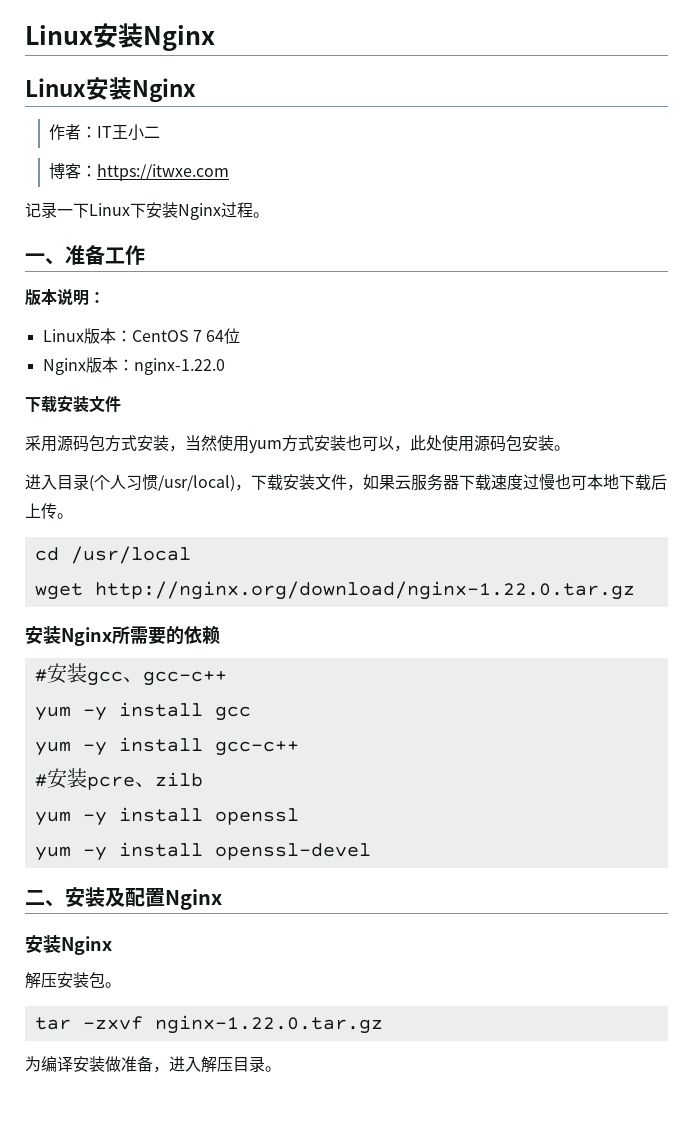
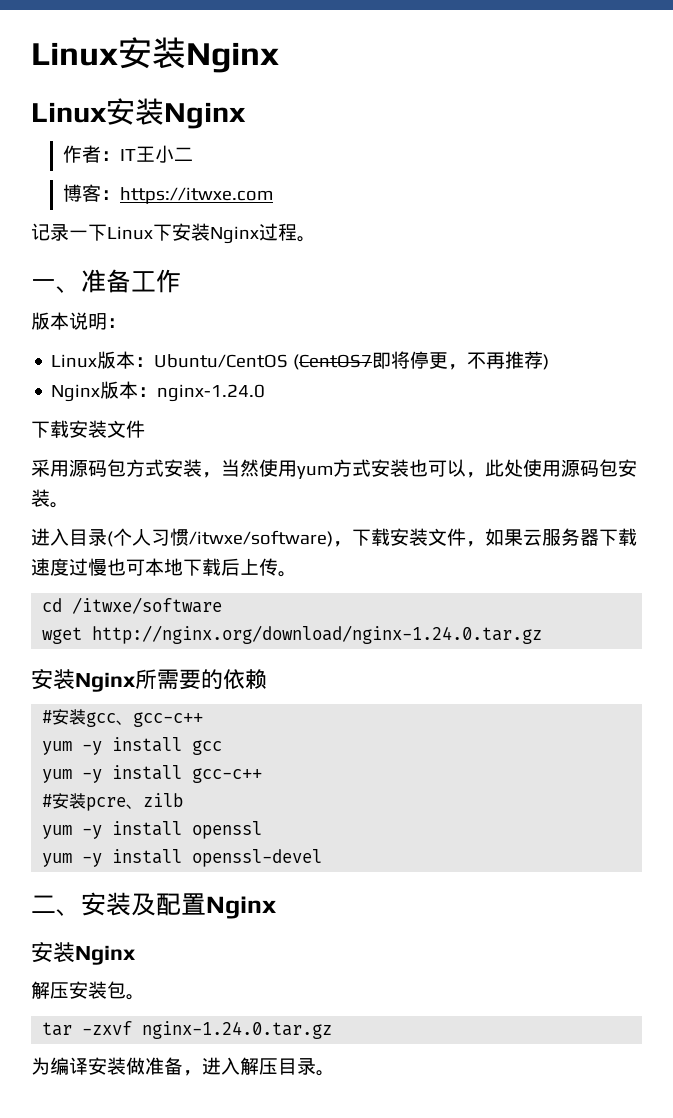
- Linux版本：CentOS 7 64位
+ Linux版本：Ubuntu/CentOS (CentOS7即将停更，不再推荐)
- Nginx版本：nginx-1.22.0
+ Nginx版本：nginx-1.24.0
- 进入目录(个人习惯/usr/local)，下载安装文件，如果云服务器下载速度过慢也可本地下载后上传。
+ 进入目录(个人习惯/itwxe/software)，下载安装文件，如果云服务器下载速度过慢也可本地下载后上传。
- cd /usr/local
+ cd /itwxe/software
- wget http://nginx.org/download/nginx-1.22.0.tar.gz
+ wget http://nginx.org/download/nginx-1.24.0.tar.gz
- tar -zxvf nginx-1.22.0.tar.gz
+ tar -zxvf nginx-1.24.0.tar.gz

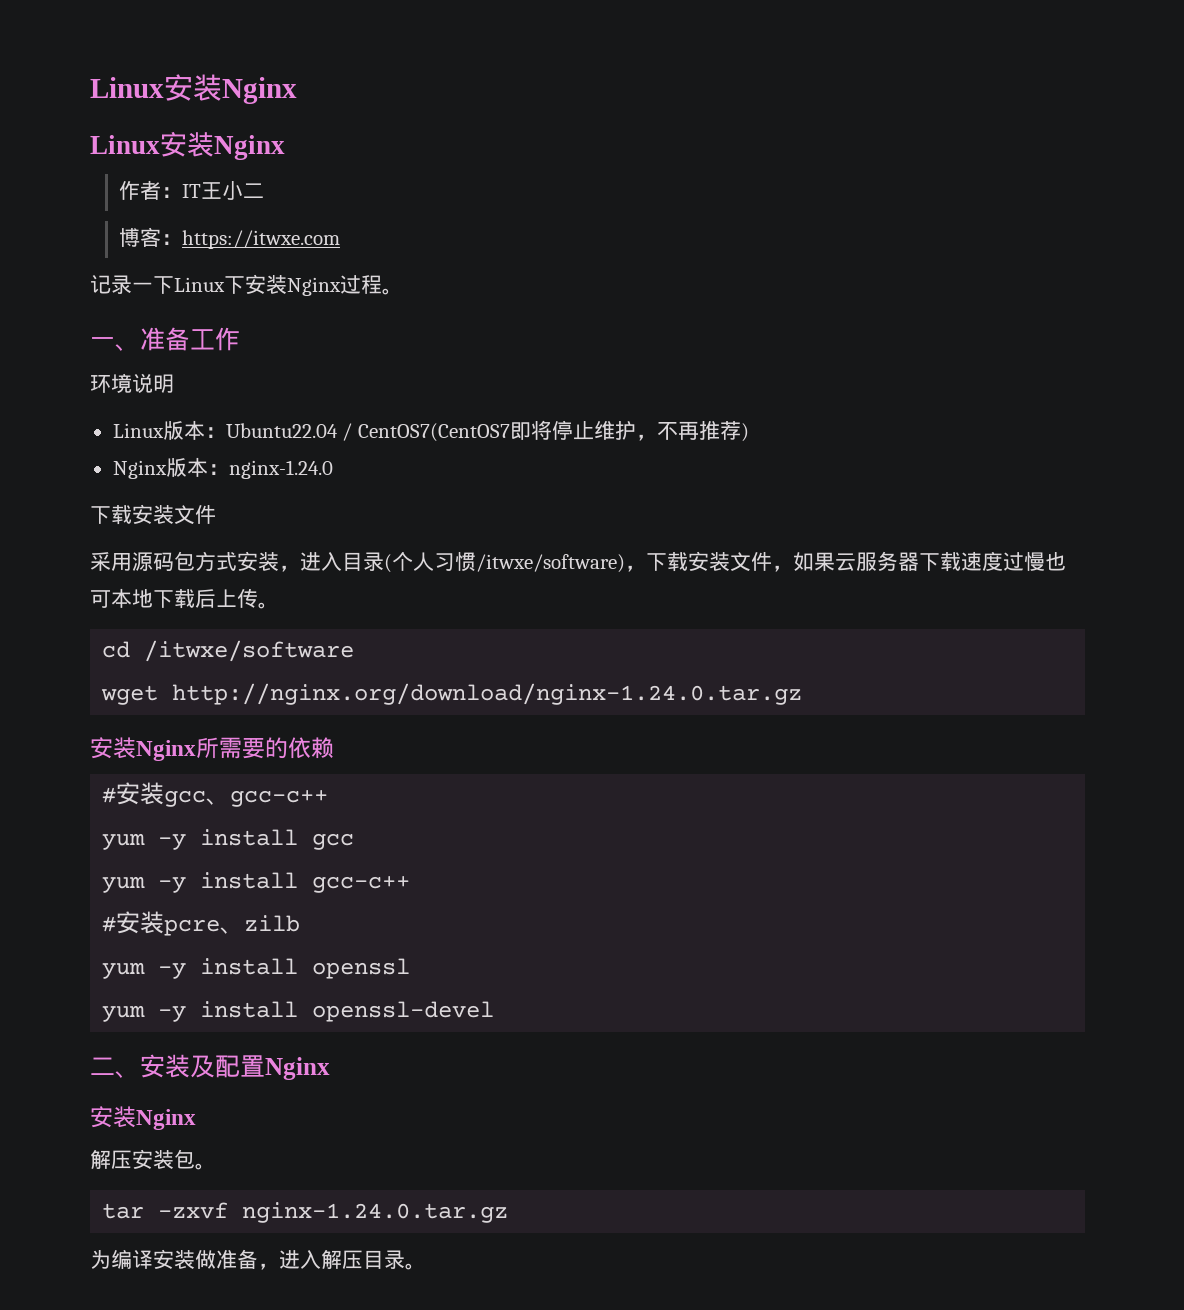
- 版本说明：
+ 环境说明
- Linux版本：Ubuntu/CentOS (CentOS7即将停更，不再推荐)
+ Linux版本：Ubuntu22.04 / CentOS7(CentOS7即将停止维护，不再推荐)
- 采用源码包方式安装，当然使用yum方式安装也可以，此处使用源码包安装。
- 进入目录(个人习惯/itwxe/software)，下载安装文件，如果云服务器下载速度过慢也可本地下载后上传。
+ 采用源码包方式安装，进入目录(个人习惯/itwxe/software)，下载安装文件，如果云服务器下载速度过慢也可本地下载后上传。

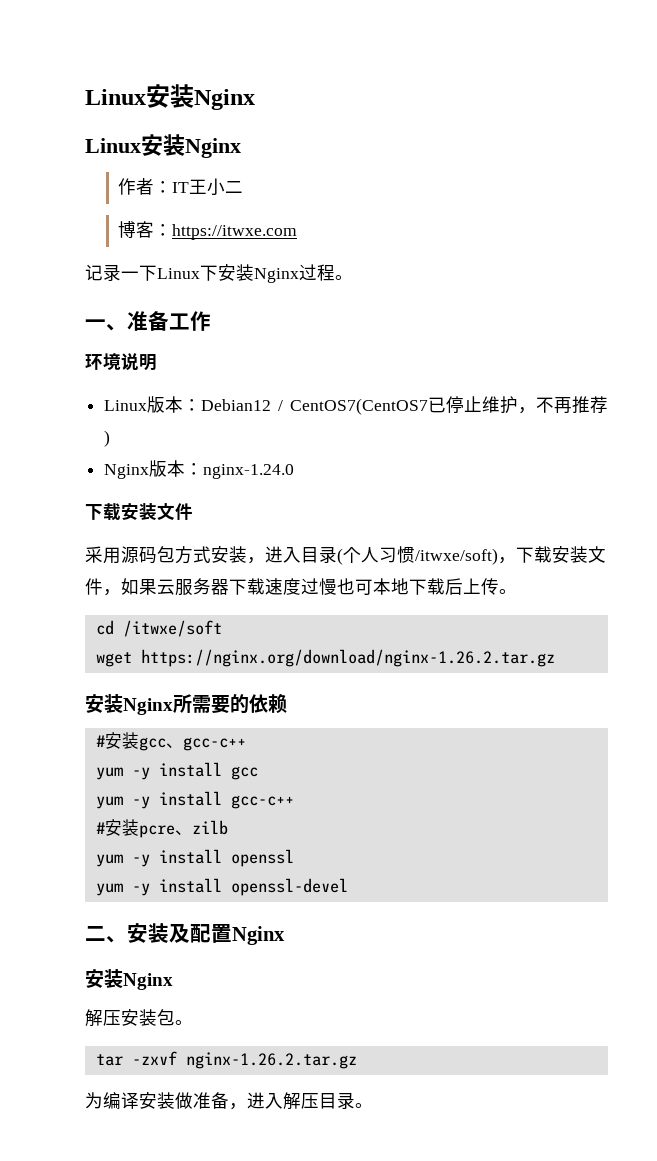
- Linux版本：Ubuntu22.04 / CentOS7(CentOS7即将停止维护，不再推荐)
+ Linux版本：Debian12 / CentOS7(CentOS7已停止维护，不再推荐)
- 采用源码包方式安装，进入目录(个人习惯/itwxe/software)，下载安装文件，如果云服务器下载速度过慢也可本地下载后上传。
+ 采用源码包方式安装，进入目录(个人习惯/itwxe/soft)，下载安装文件，如果云服务器下载速度过慢也可本地下载后上传。
- cd /itwxe/software
+ cd /itwxe/soft
- wget http://nginx.org/download/nginx-1.24.0.tar.gz
+ wget https://nginx.org/download/nginx-1.26.2.tar.gz
- tar -zxvf nginx-1.24.0.tar.gz
+ tar -zxvf nginx-1.26.2.tar.gz

